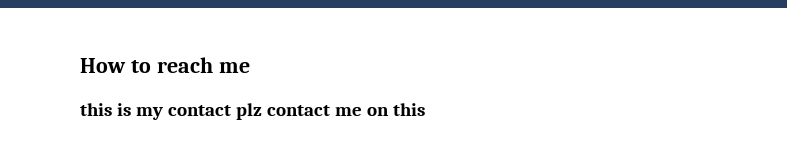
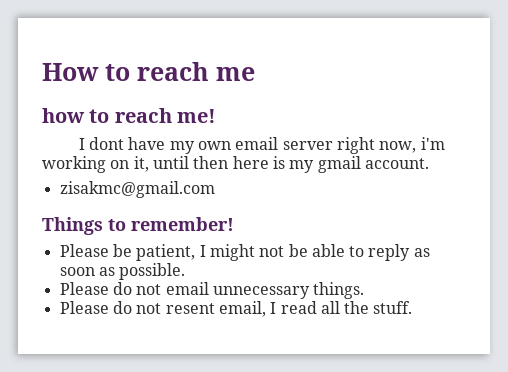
- this is my contact plz contact me on this
+ how to reach me!
+ I dont have my own email server right now, i'm working on it, until then here is my gmail account.
+ zisakmc@gmail.com
+ Things to remember!
+ Please be patient, I might not be able to reply as soon as possible.
+ Please do not email unnecessary things.
+ Please do not resent email, I read all the stuff.

